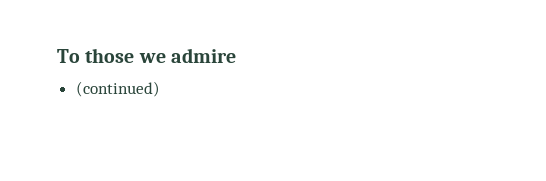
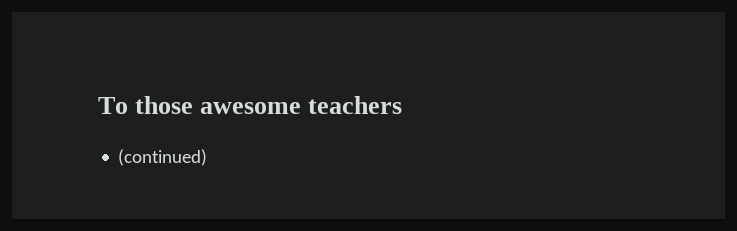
- To those we admire
+ To those awesome teachers

